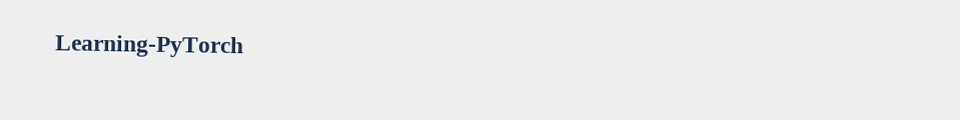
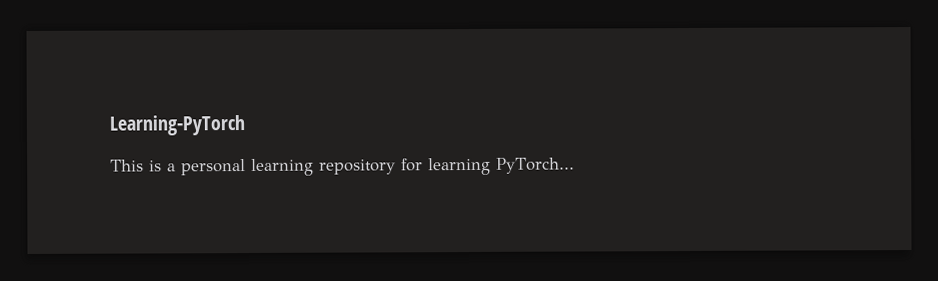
+ This is a personal learning repository for learning PyTorch...

